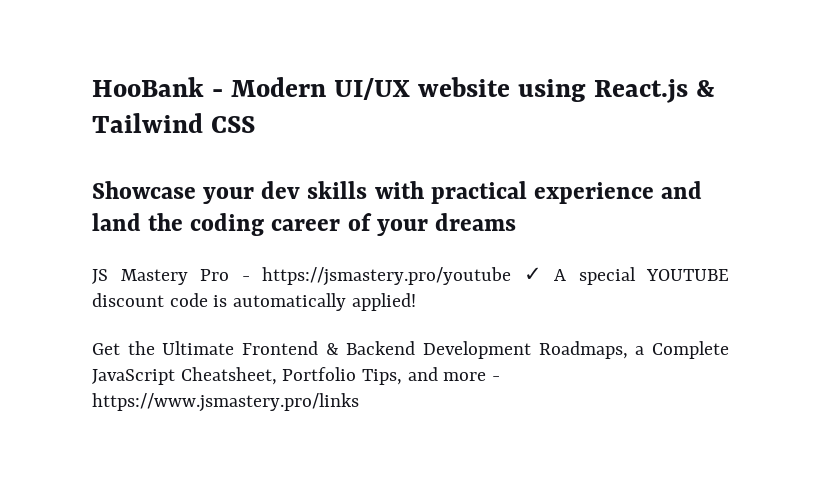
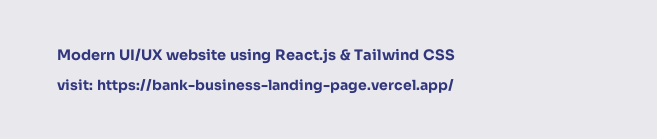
- HooBank - Modern UI/UX website using React.js & Tailwind CSS
+ Modern UI/UX website using React.js & Tailwind CSS
- Showcase your dev skills with practical experience and land the coding career of your dreams
- JS Mastery Pro - https://jsmastery.pro/youtube ✓ A special YOUTUBE discount code is automatically applied!
- Get the Ultimate Frontend & Backend Development Roadmaps, a Complete JavaScript Cheatsheet, Portfolio Tips, and more - https://www.jsmastery.pro/links
+ visit: https://bank-business-landing-page.vercel.app/

